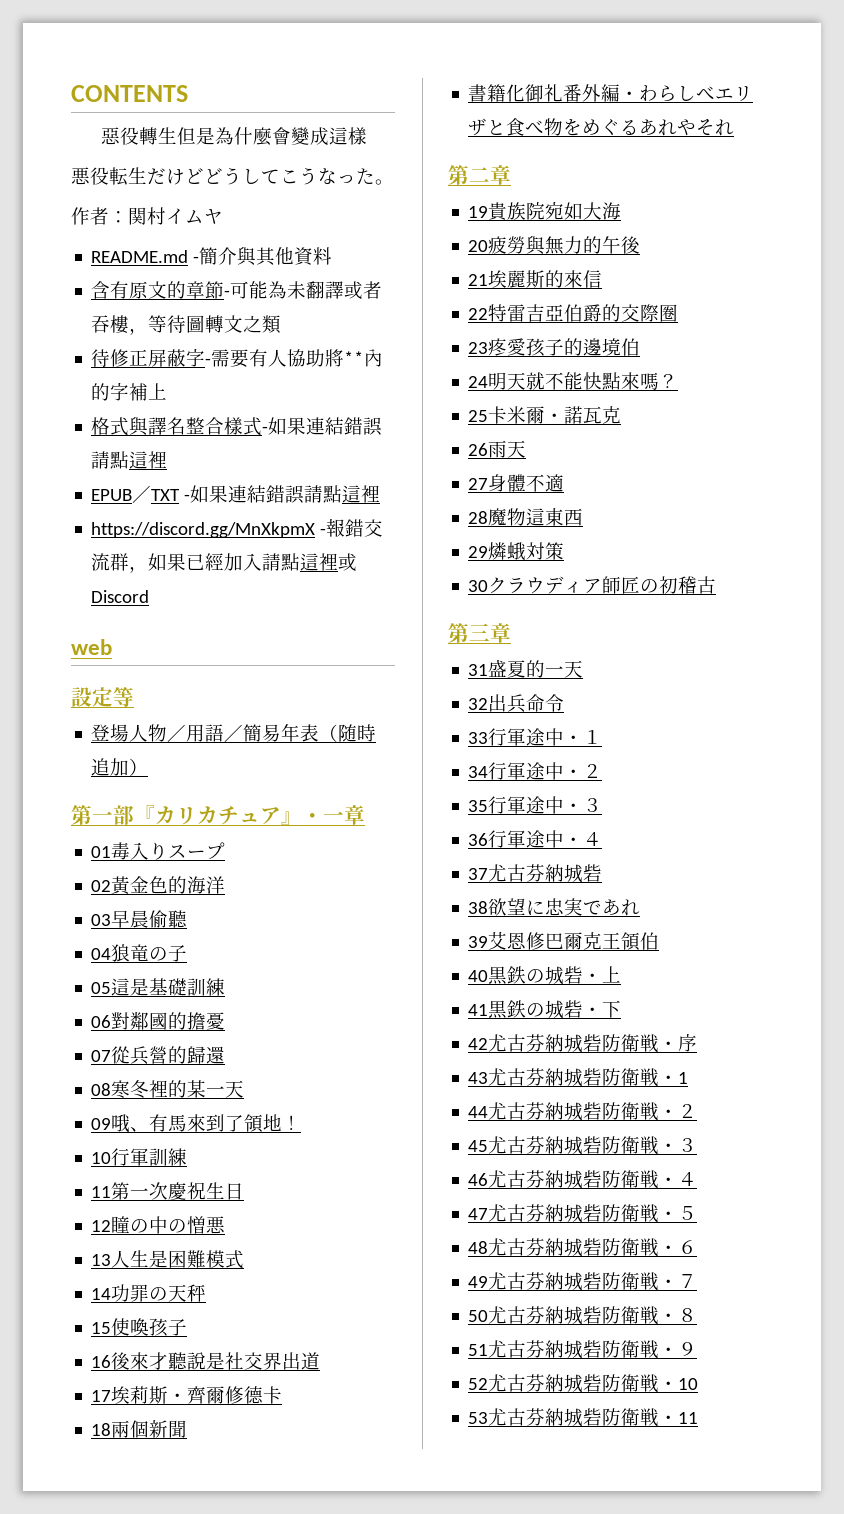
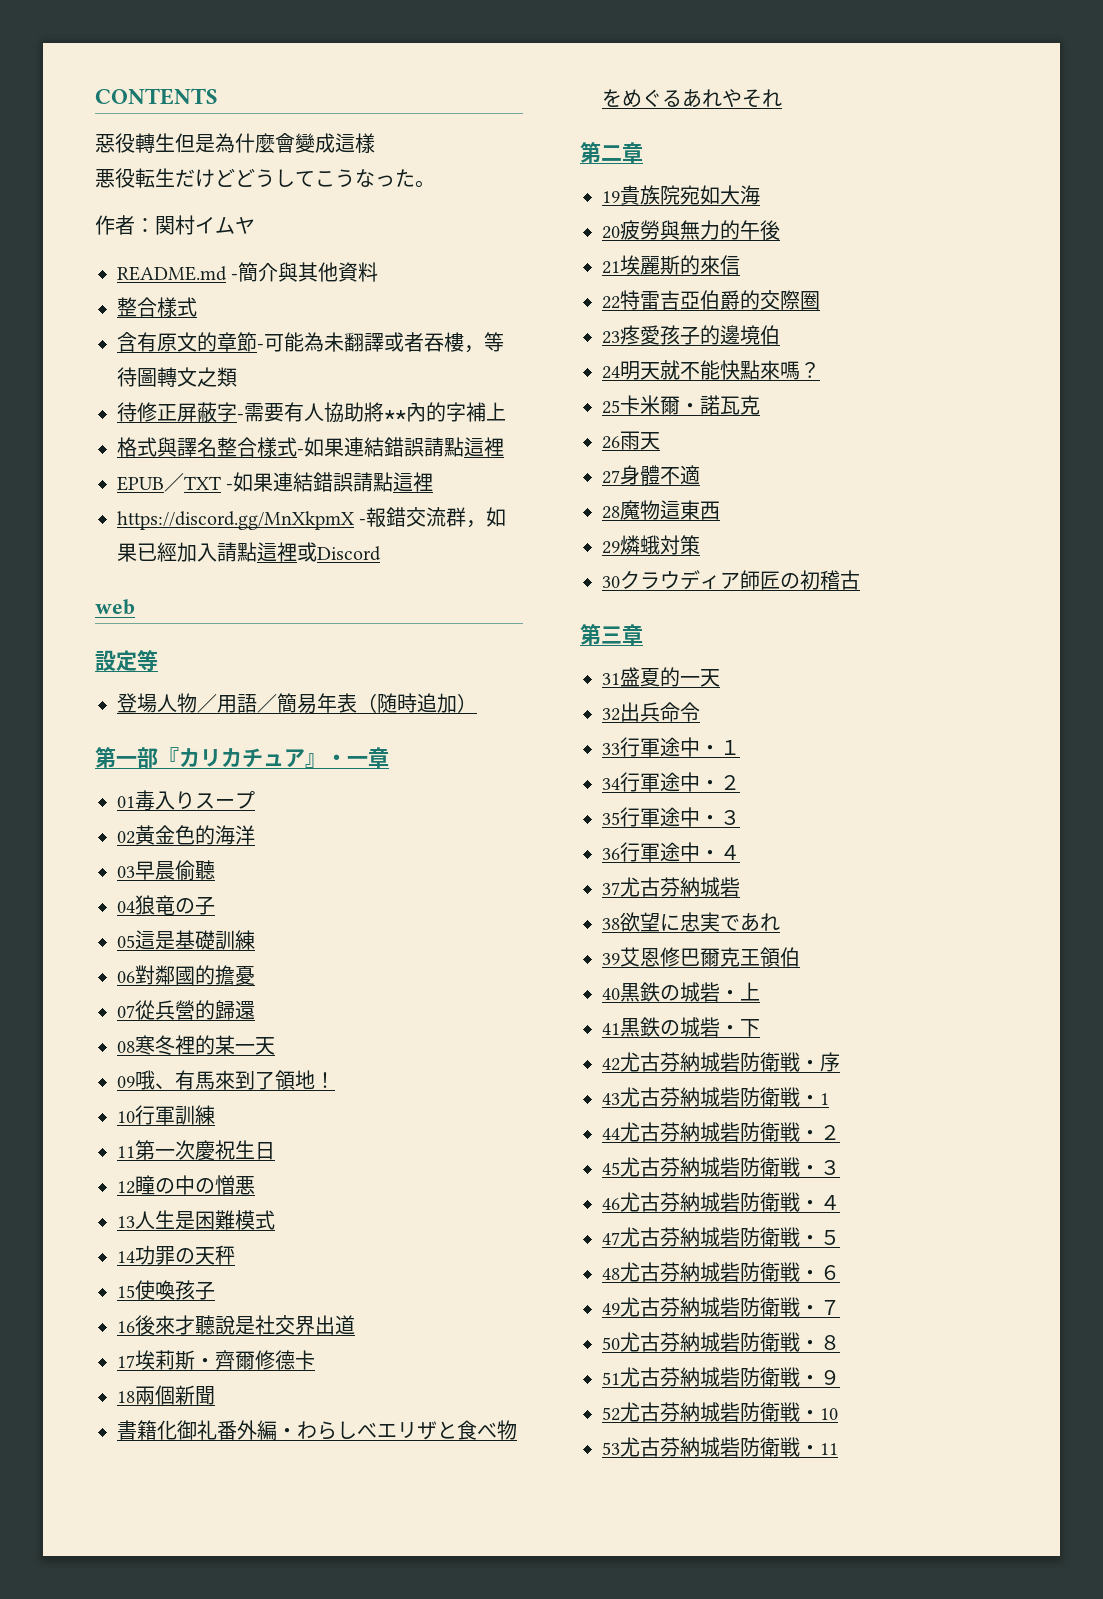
  README.md -簡介與其他資料
+ 整合樣式

